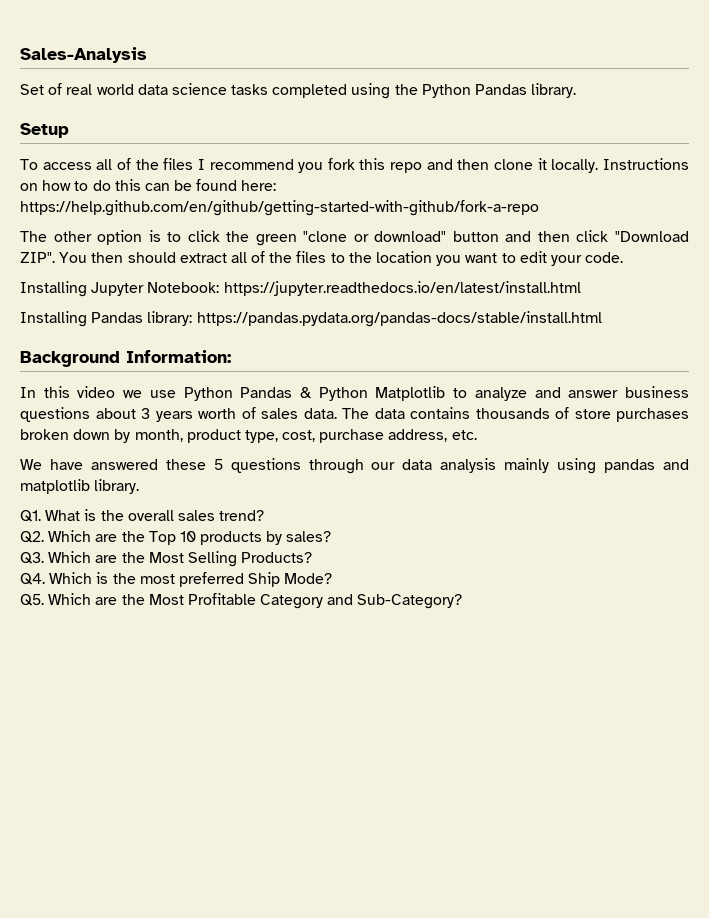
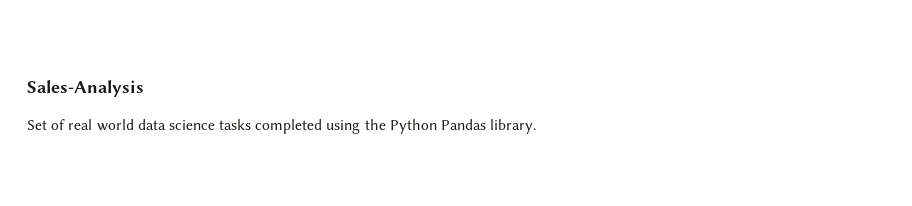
- Setup
- To access all of the files I recommend you fork this repo and then clone it locally. Instructions on how to do this can be found here: https://help.github.com/en/github/getting-started-with-github/fork-a-repo
- The other option is to click the green "clone or download" button and then click "Download ZIP". You then should extract all of the files to the location you want to edit your code.
- Installing Jupyter Notebook: https://jupyter.readthedocs.io/en/latest/install.html
- Installing Pandas library: https://pandas.pydata.org/pandas-docs/stable/install.html
- Background Information:
- In this video we use Python Pandas & Python Matplotlib to analyze and answer business questions about 3 years worth of sales data. The data contains thousands of store purchases broken down by month, product type, cost, purchase address, etc.
- We have answered these 5 questions through our data analysis mainly using pandas and matplotlib library.
- Q1. What is the overall sales trend?
- Q2. Which are the Top 10 products by sales?
- Q3. Which are the Most Selling Products?
- Q4. Which is the most preferred Ship Mode?
- Q5. Which are the Most Profitable Category and Sub-Category?

